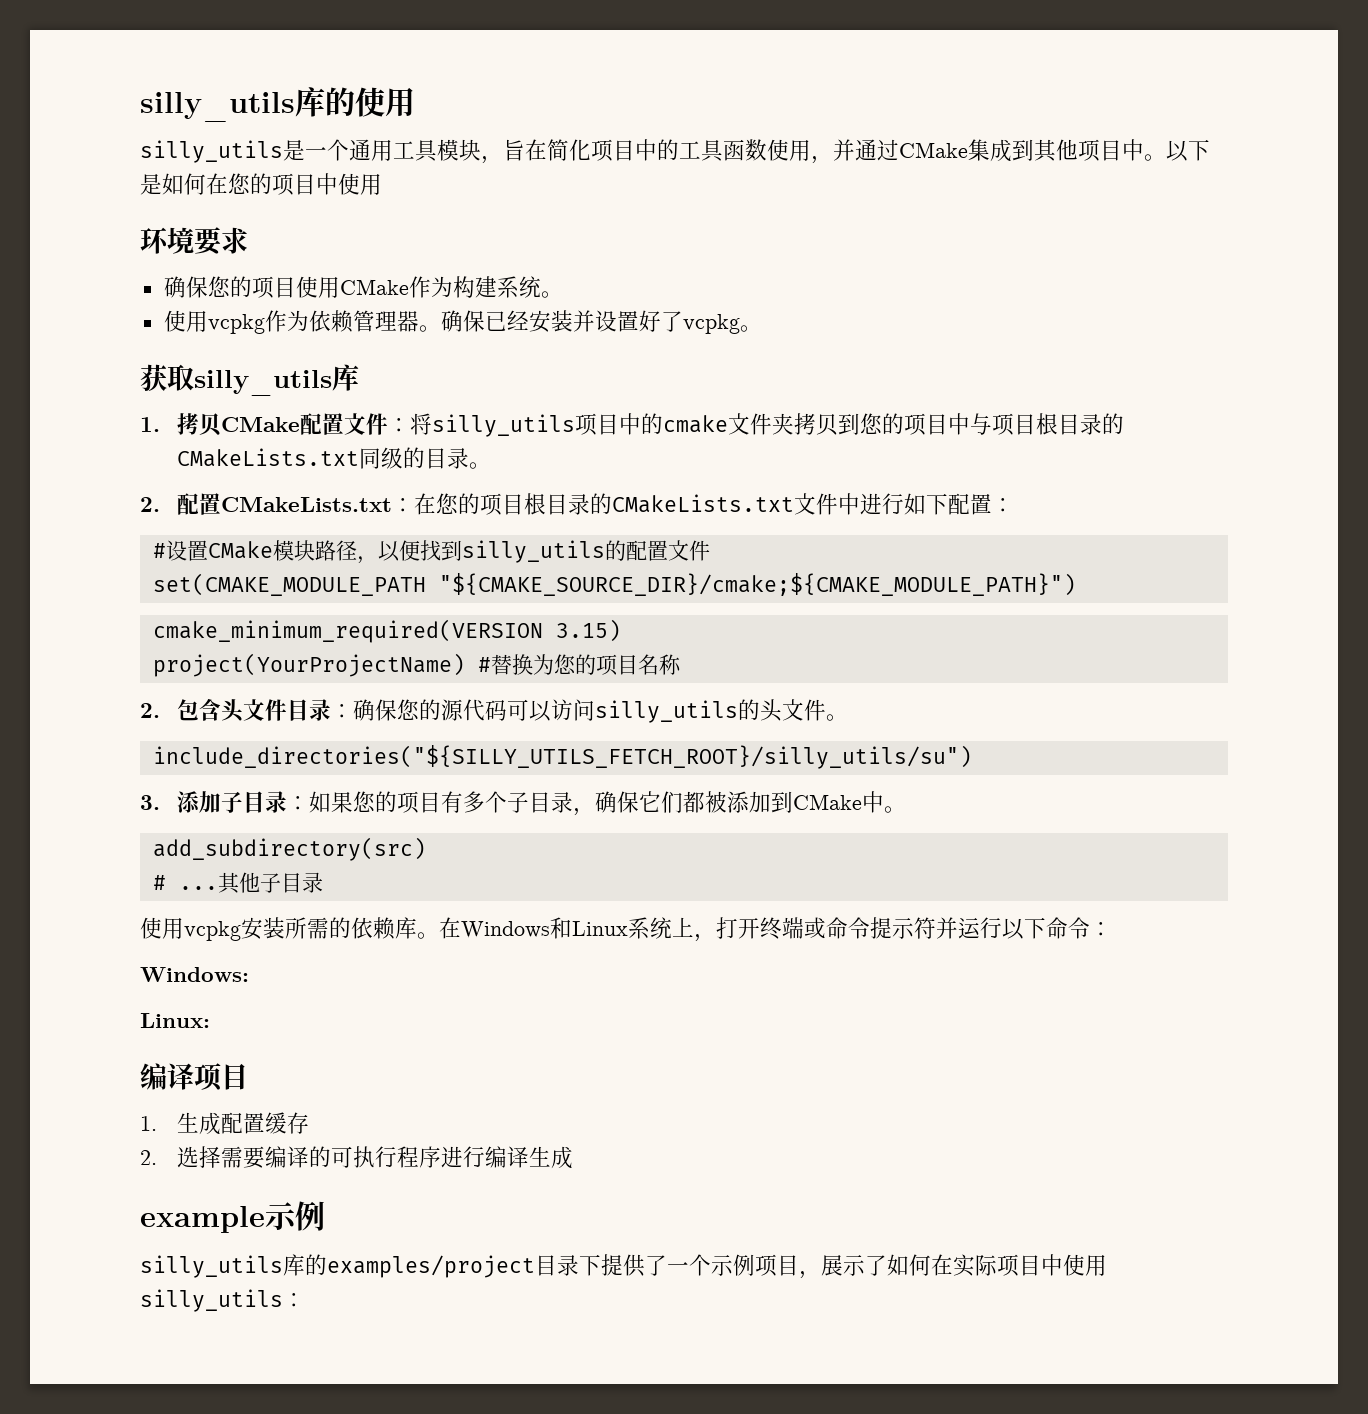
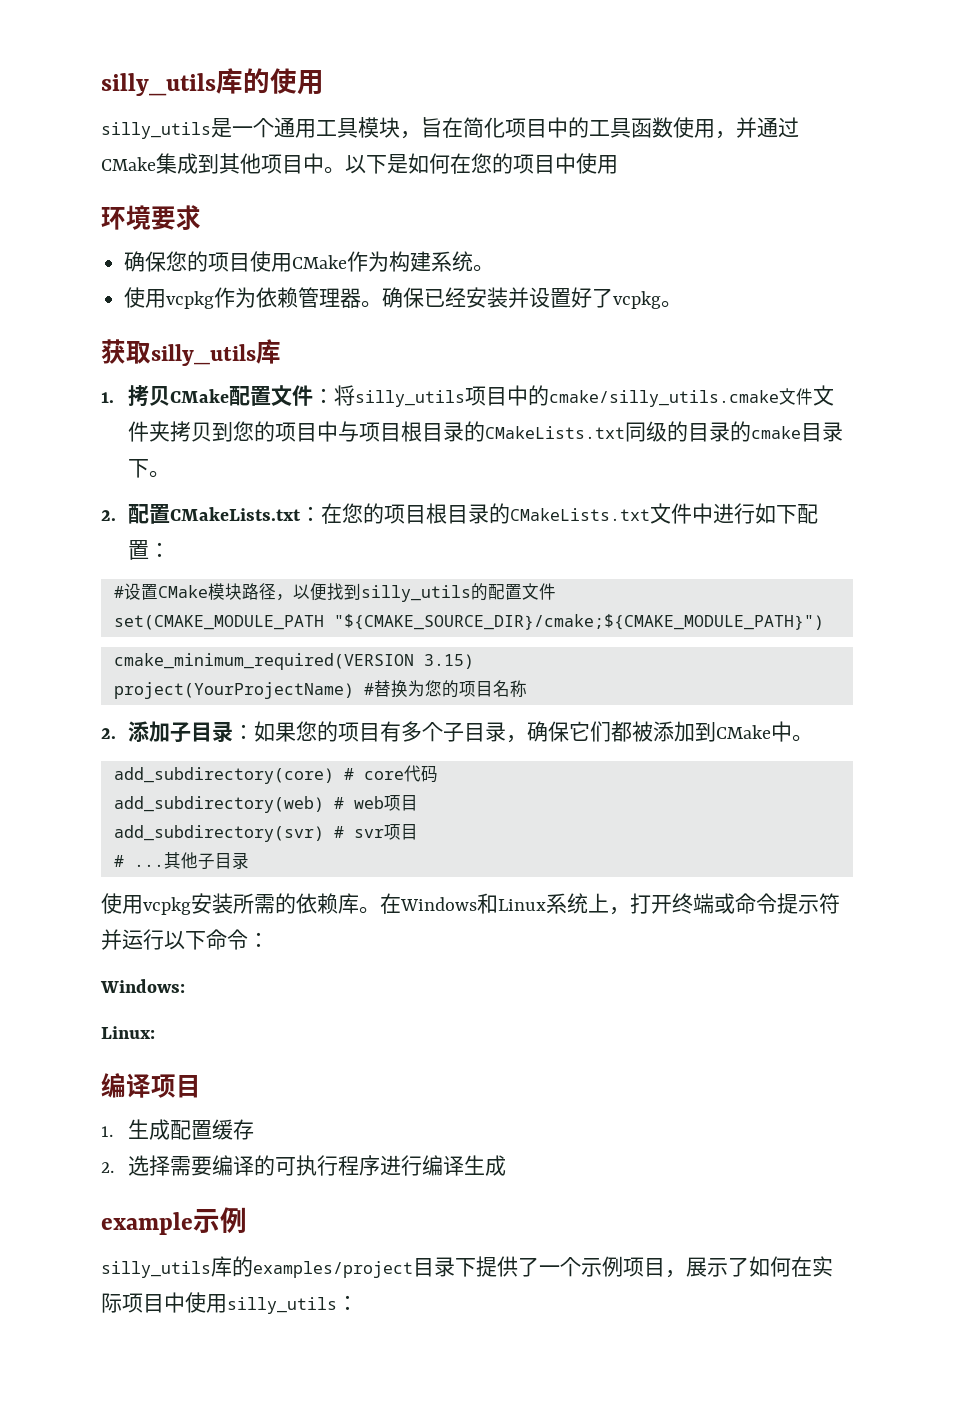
- 1.拷贝CMake配置文件：将silly_utils项目中的cmake文件夹拷贝到您的项目中与项目根目录的CMakeLists.txt同级的目录。
+ 1.拷贝CMake配置文件：将silly_utils项目中的cmake/silly_utils.cmake文件文件夹拷贝到您的项目中与项目根目录的CMakeLists.txt同级的目录的cmake目录下。
- 2.包含头文件目录：确保您的源代码可以访问silly_utils的头文件。
- include_directories("${SILLY_UTILS_FETCH_ROOT}/silly_utils/su")
- 3.添加子目录：如果您的项目有多个子目录，确保它们都被添加到CMake中。
+ 2.添加子目录：如果您的项目有多个子目录，确保它们都被添加到CMake中。
- add_subdirectory(src)
+ add_subdirectory(core) # core代码
+ add_subdirectory(web) # web项目
+ add_subdirectory(svr) # svr项目

